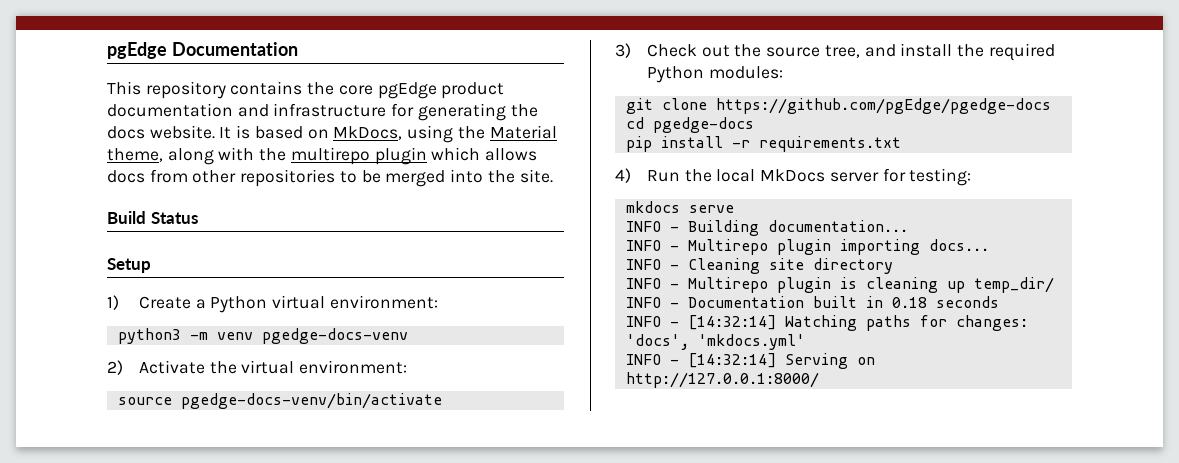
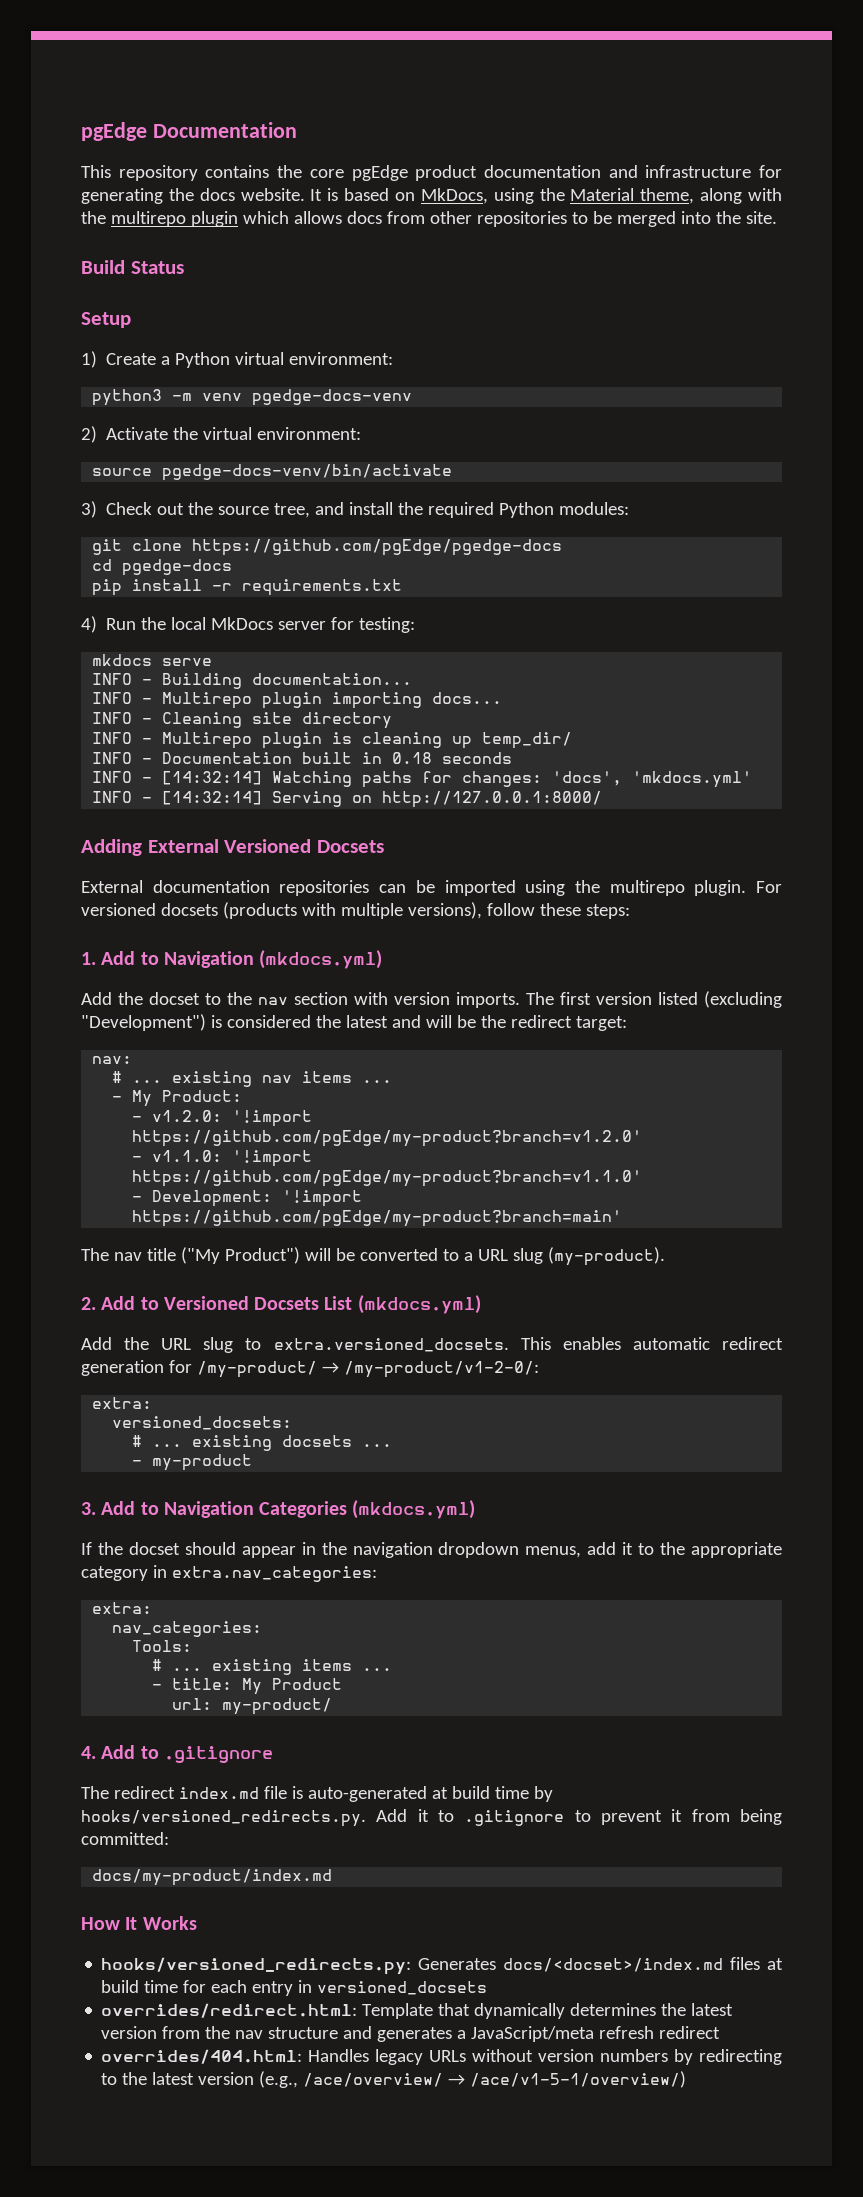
+ Adding External Versioned Docsets
+ External documentation repositories can be imported using the multirepo plugin. For versioned docsets (products with multiple versions), follow these steps:
+ 1. Add to Navigation (mkdocs.yml)
+ Add the docset to the nav section with version imports. The first version listed (excluding "Development") is considered the latest and will be the redirect target:
+ nav:
+ # ... existing nav items ...
+ - My Product:
+ - v1.2.0: '!import https://github.com/pgEdge/my-product?branch=v1.2.0'
+ - v1.1.0: '!import https://github.com/pgEdge/my-product?branch=v1.1.0'
+ - Development: '!import https://github.com/pgEdge/my-product?branch=main'
+ The nav title ("My Product") will be converted to a URL slug (my-product).
+ 2. Add to Versioned Docsets List (mkdocs.yml)
+ Add the URL slug to extra.versioned_docsets. This enables automatic redirect generation for /my-product/ → /my-product/v1-2-0/:
+ extra:
+ versioned_docsets:
+ # ... existing docsets ...
+ - my-product
+ 3. Add to Navigation Categories (mkdocs.yml)
+ If the docset should appear in the navigation dropdown menus, add it to the appropriate category in extra.nav_categories:
+ extra:
+ nav_categories:
+ Tools:
+ # ... existing items ...
+ - title: My Product
+ url: my-product/
+ 4. Add to .gitignore
+ The redirect index.md file is auto-generated at build time by hooks/versioned_redirects.py. Add it to .gitignore to prevent it from being committed:
+ docs/my-product/index.md
+ How It Works
+ hooks/versioned_redirects.py: Generates docs/<docset>/index.md files at build time for each entry in versioned_docsets
+ overrides/redirect.html: Template that dynamically determines the latest version from the nav structure and generates a JavaScript/meta refresh redirect
+ overrides/404.html: Handles legacy URLs without version numbers by redirecting to the latest version (e.g., /ace/overview/ → /ace/v1-5-1/overview/)

